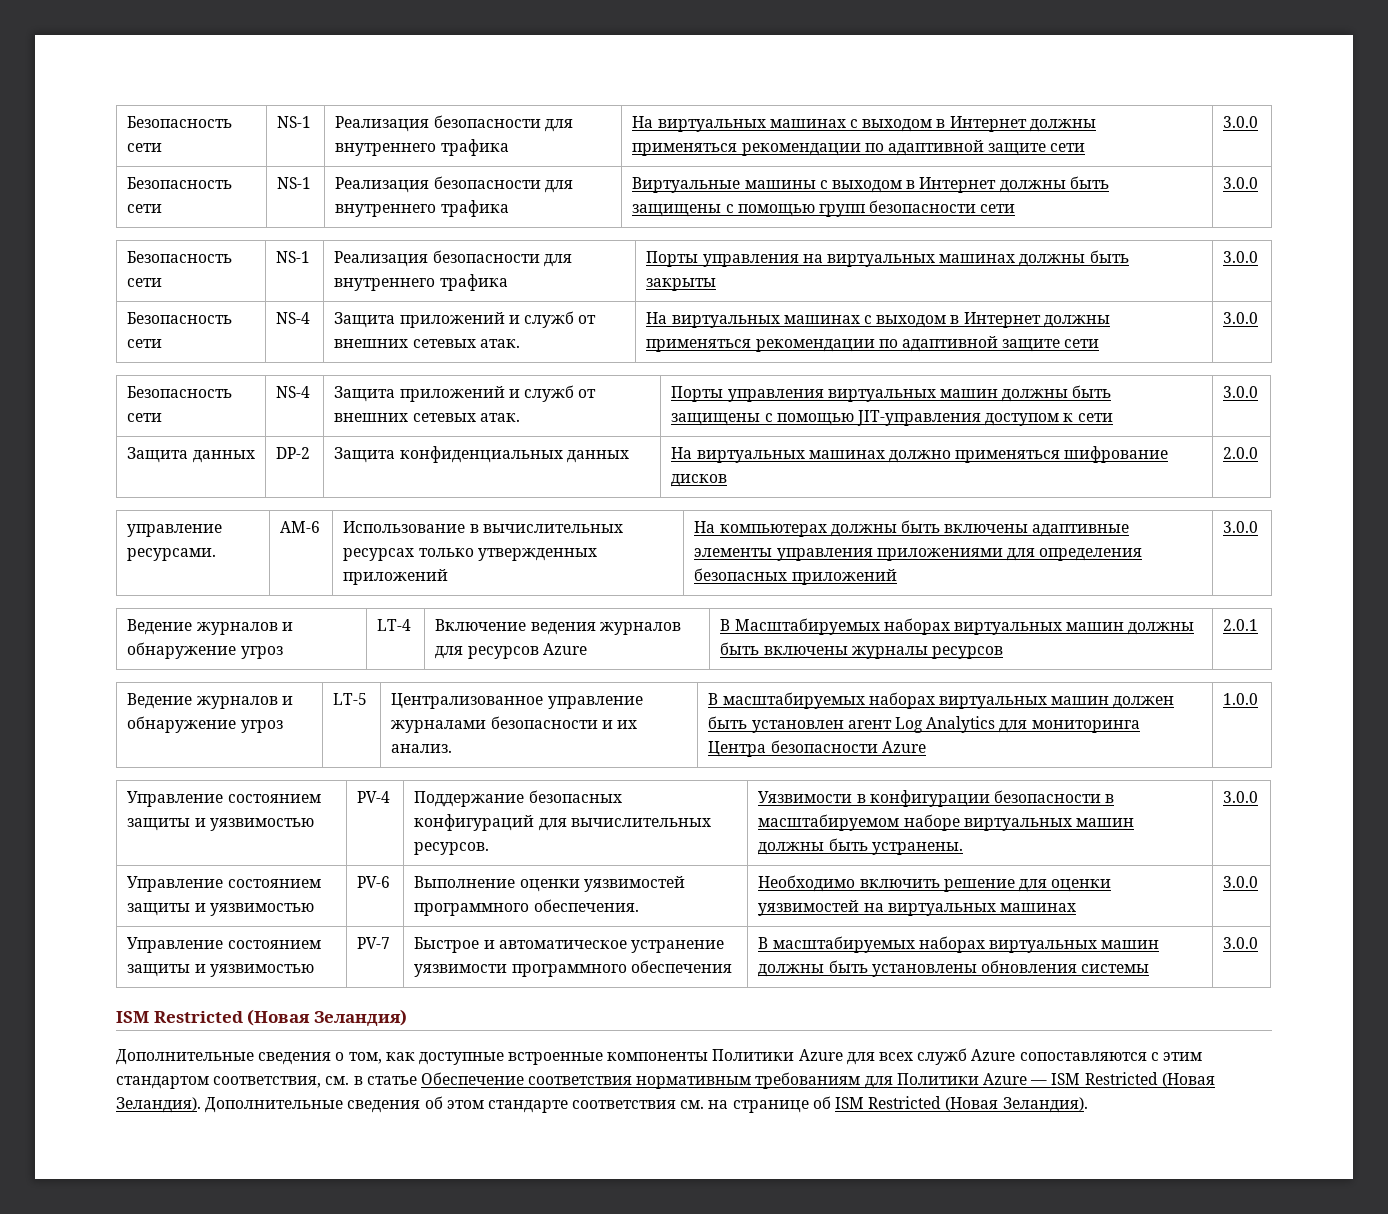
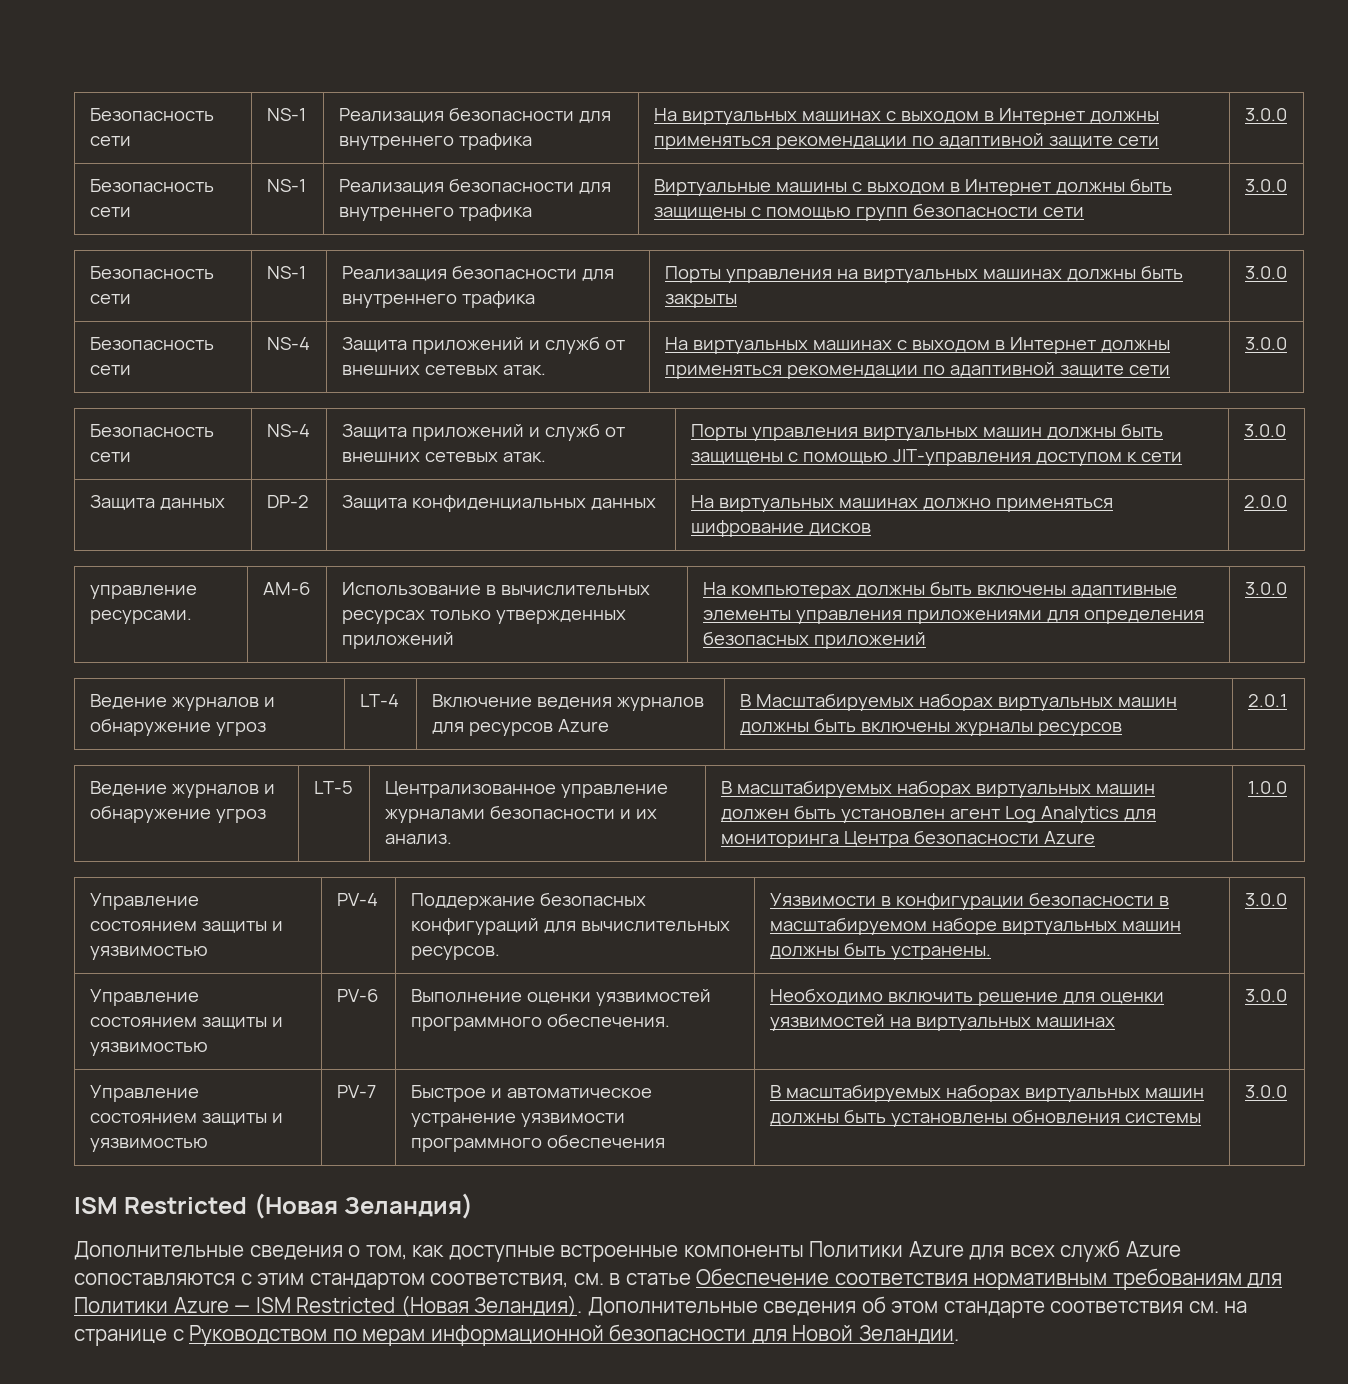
- Дополнительные сведения об этом стандарте соответствия см. на странице об ISM Restricted (Новая Зеландия).
+ Дополнительные сведения об этом стандарте соответствия см. на странице с Руководством по мерам информационной безопасности для Новой Зеландии.

